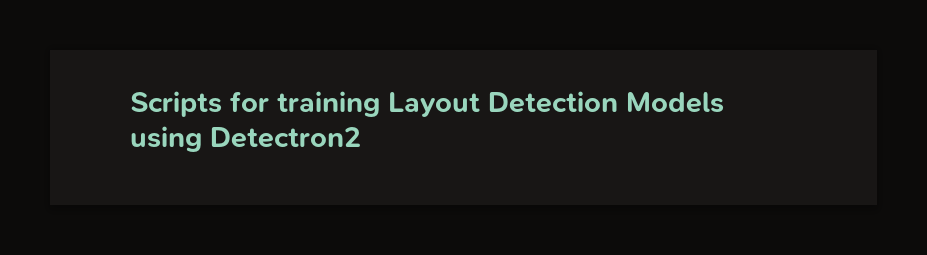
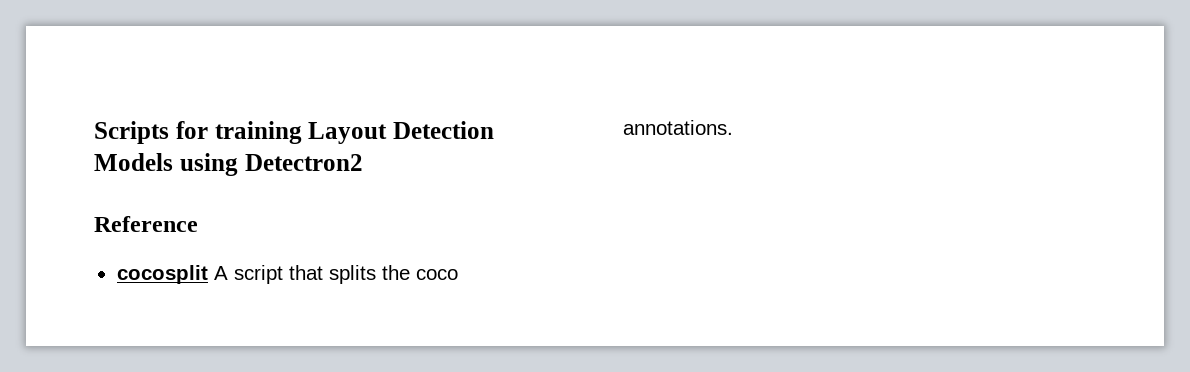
+ Reference
+ cocosplit A script that splits the coco annotations.

